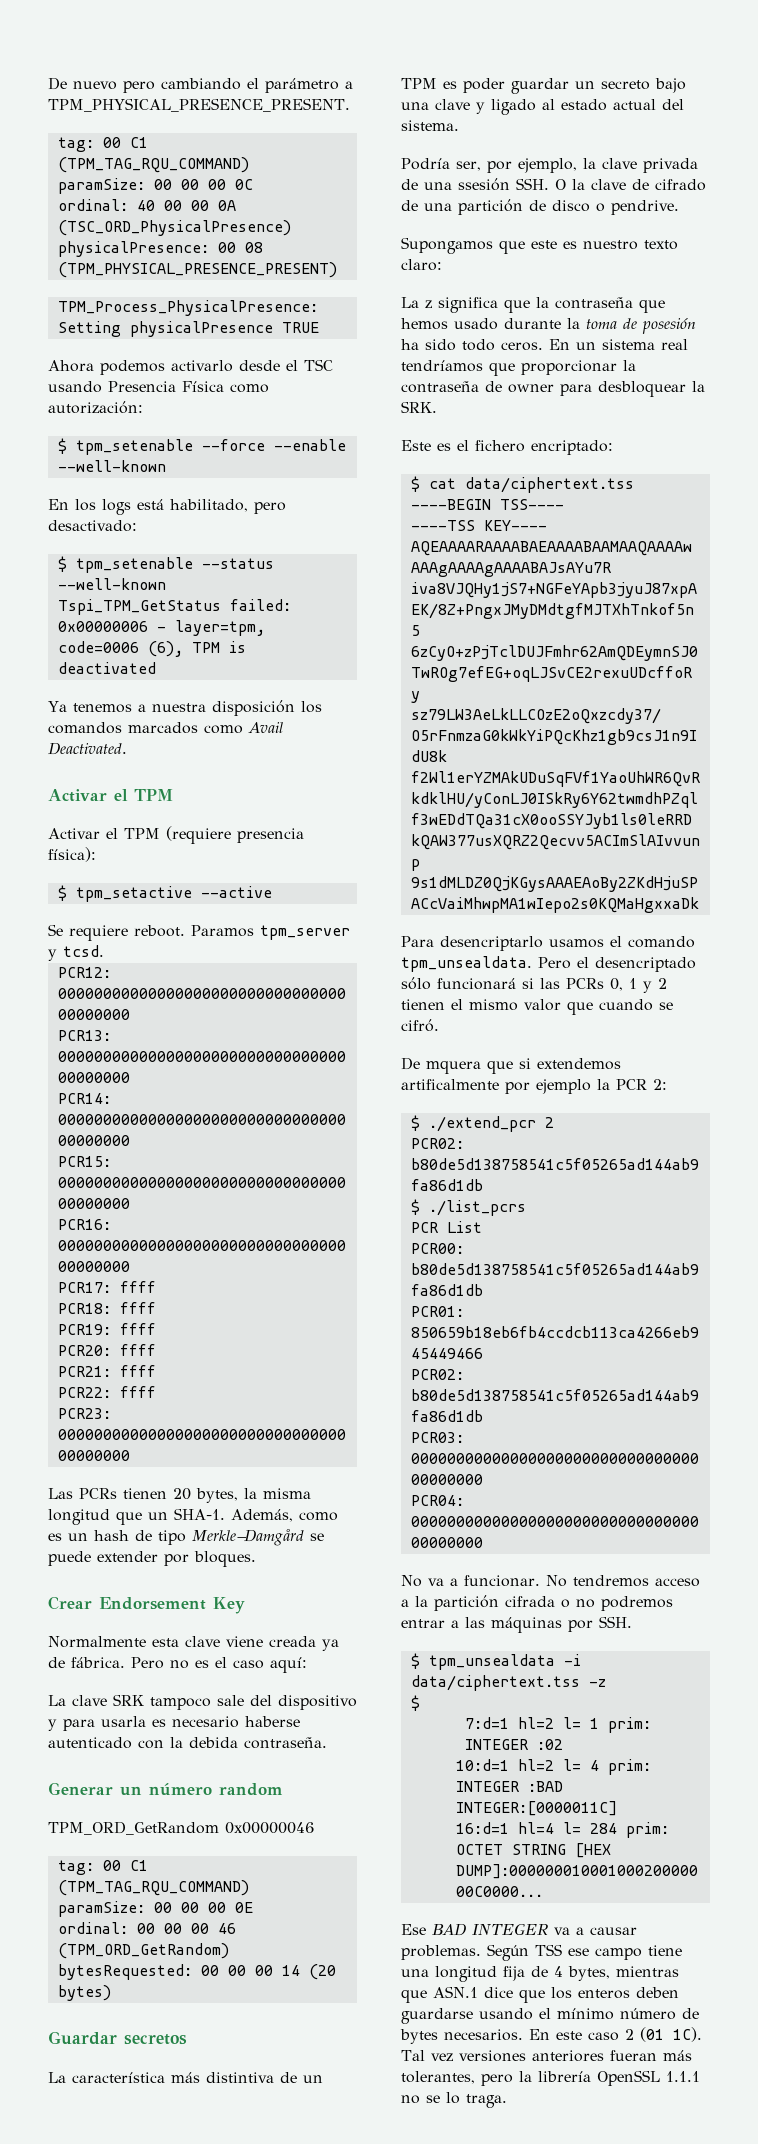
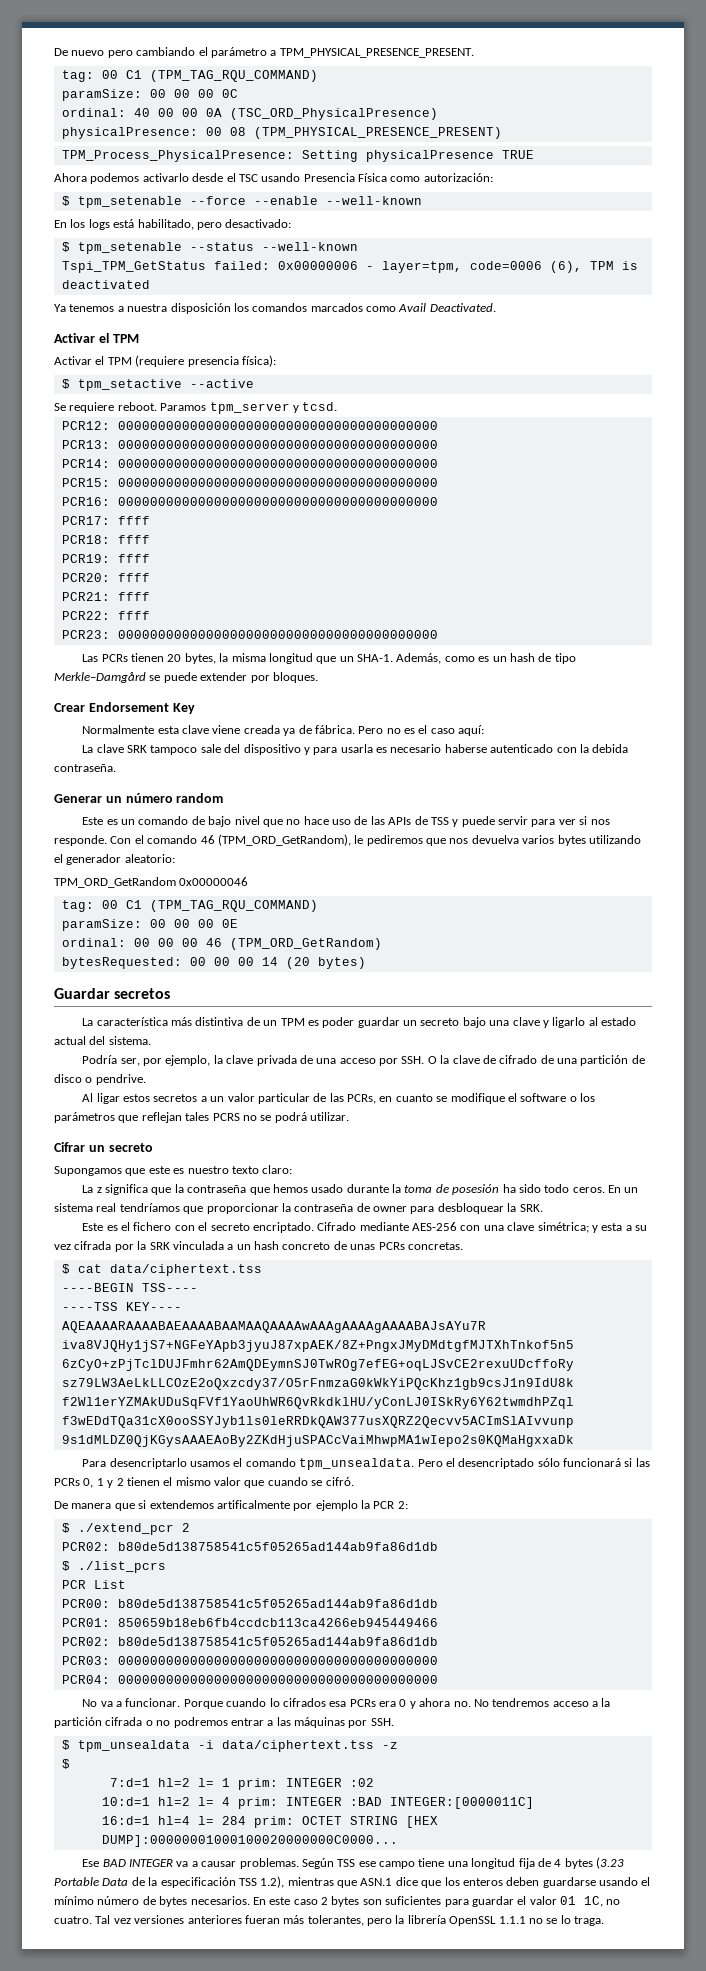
+ Este es un comando de bajo nivel que no hace uso de las APIs de TSS y puede servir para ver si nos responde. Con el comando 46 (TPM_ORD_GetRandom), le pediremos que nos devuelva varios bytes utilizando el generador aleatorio:
- La característica más distintiva de un TPM es poder guardar un secreto bajo una clave y ligado al estado actual del sistema.
+ La característica más distintiva de un TPM es poder guardar un secreto bajo una clave y ligarlo al estado actual del sistema.
- Podría ser, por ejemplo, la clave privada de una ssesión SSH. O la clave de cifrado de una partición de disco o pendrive.
+ Podría ser, por ejemplo, la clave privada de una acceso por SSH. O la clave de cifrado de una partición de disco o pendrive.
+ Al ligar estos secretos a un valor particular de las PCRs, en cuanto se modifique el software o los parámetros que reflejan tales PCRS no se podrá utilizar.
+ Cifrar un secreto
- Este es el fichero encriptado:
+ Este es el fichero con el secreto encriptado. Cifrado mediante AES-256 con una clave simétrica; y esta a su vez cifrada por la SRK vinculada a un hash concreto de unas PCRs concretas.
- De mquera que si extendemos artificalmente por ejemplo la PCR 2:
+ De manera que si extendemos artificalmente por ejemplo la PCR 2:
- No tendremos acceso a la partición cifrada o no podremos entrar a las máquinas por SSH.
+ Porque cuando lo cifrados esa PCRs era 0 y ahora no. No tendremos acceso a la partición cifrada o no podremos entrar a las máquinas por SSH.
- Según TSS ese campo tiene una longitud fija de 4 bytes, mientras que ASN.1 dice que los enteros deben guardarse usando el mínimo número de bytes necesarios.
+ Según TSS ese campo tiene una longitud fija de 4 bytes (3.23 Portable Data de la especificación TSS 1.2), mientras que ASN.1 dice que los enteros deben guardarse usando el mínimo número de bytes necesarios.
- En este caso 2 (01 1C).
+ En este caso 2 bytes son suficientes para guardar el valor 01 1C, no cuatro.

